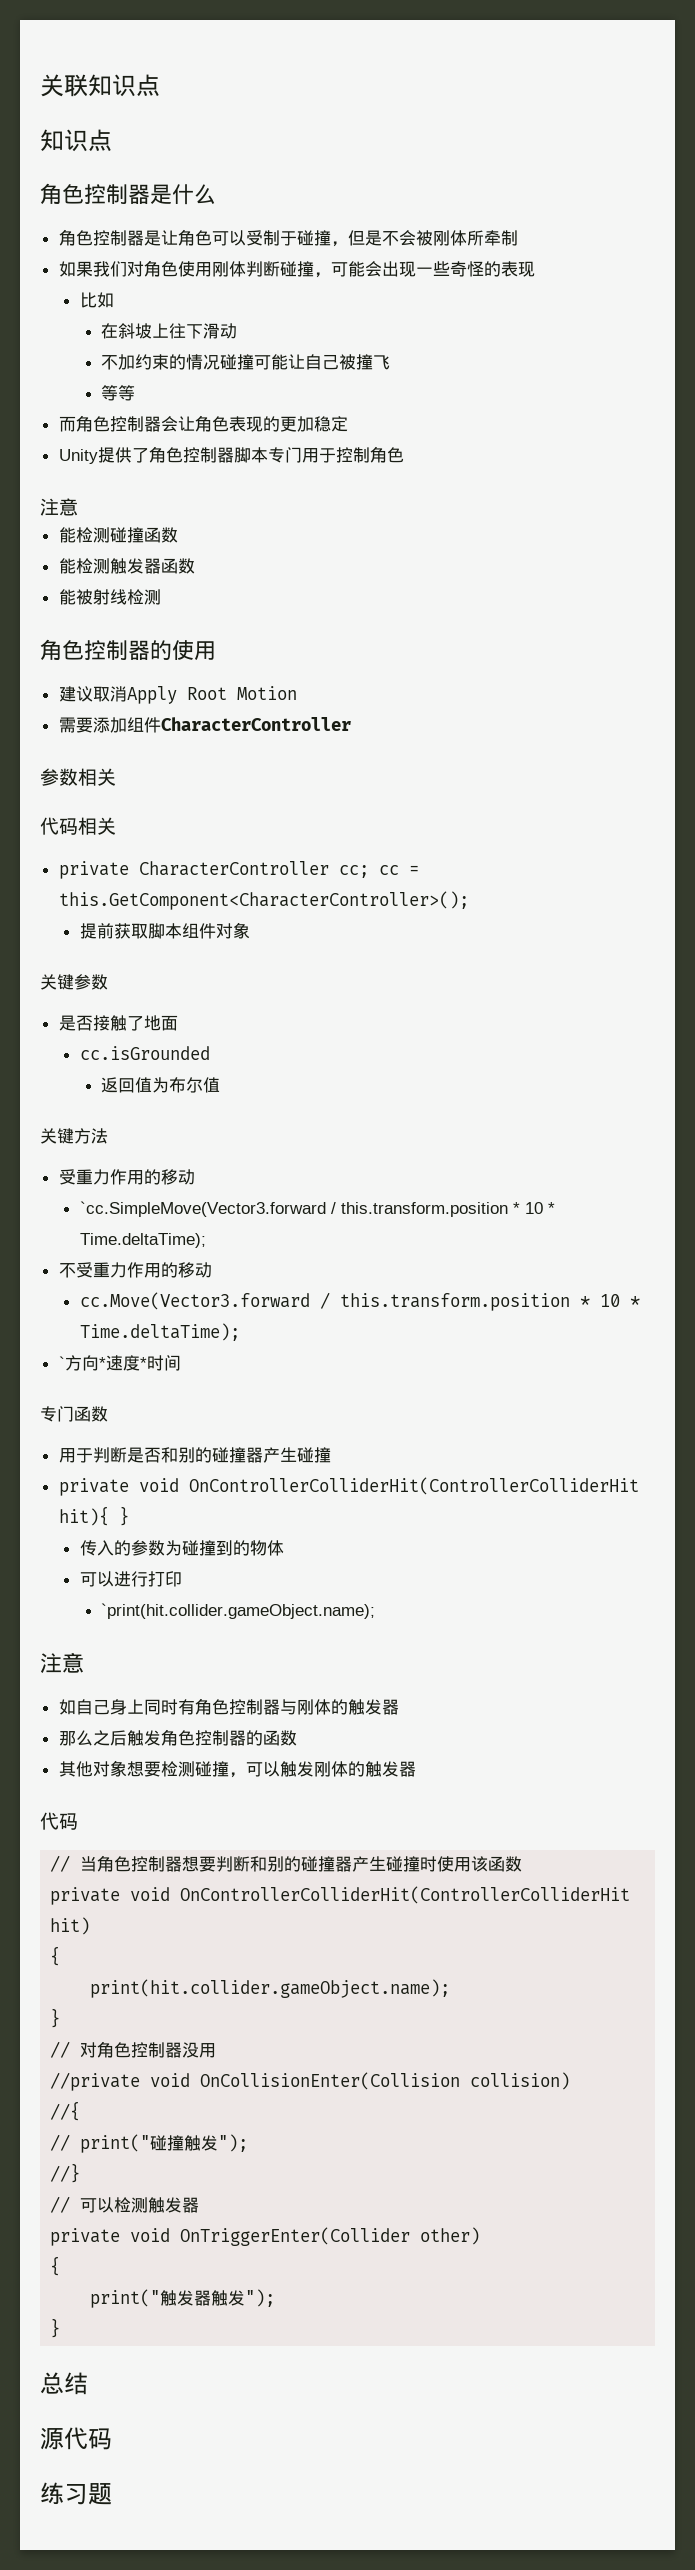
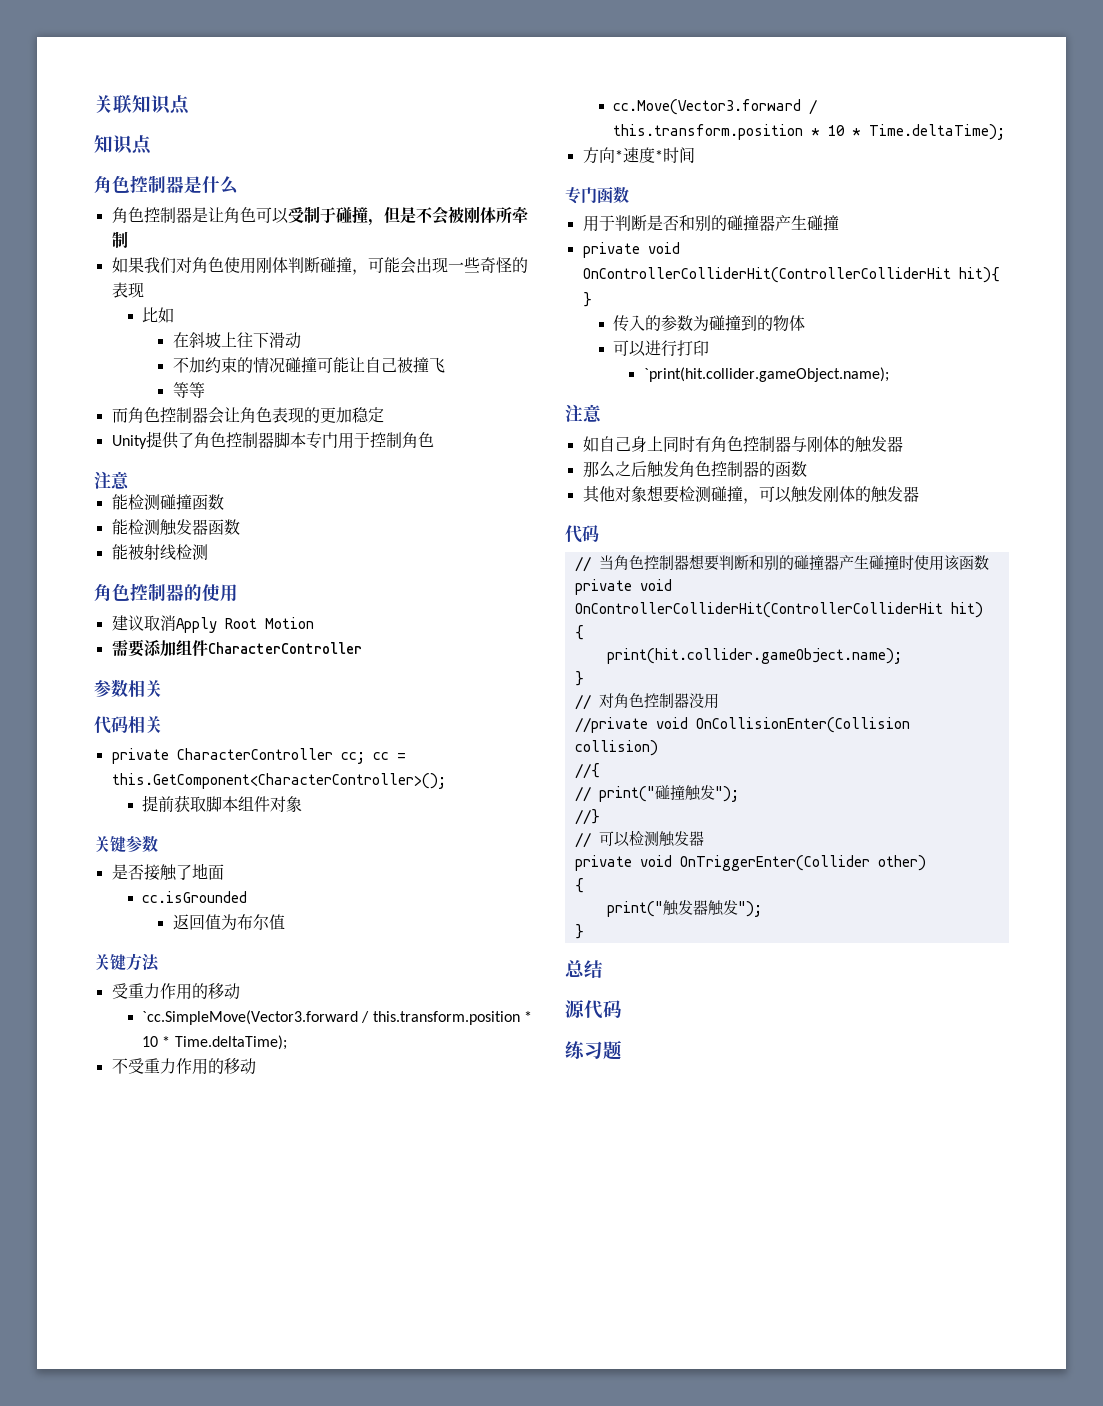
- `方向*速度*时间
+ 方向*速度*时间

